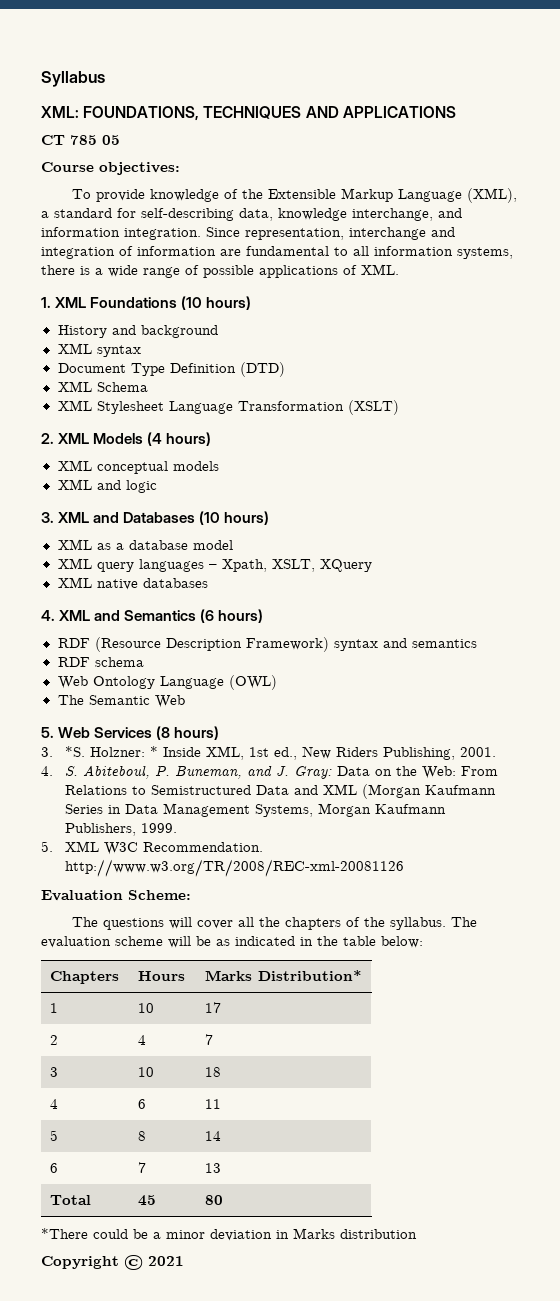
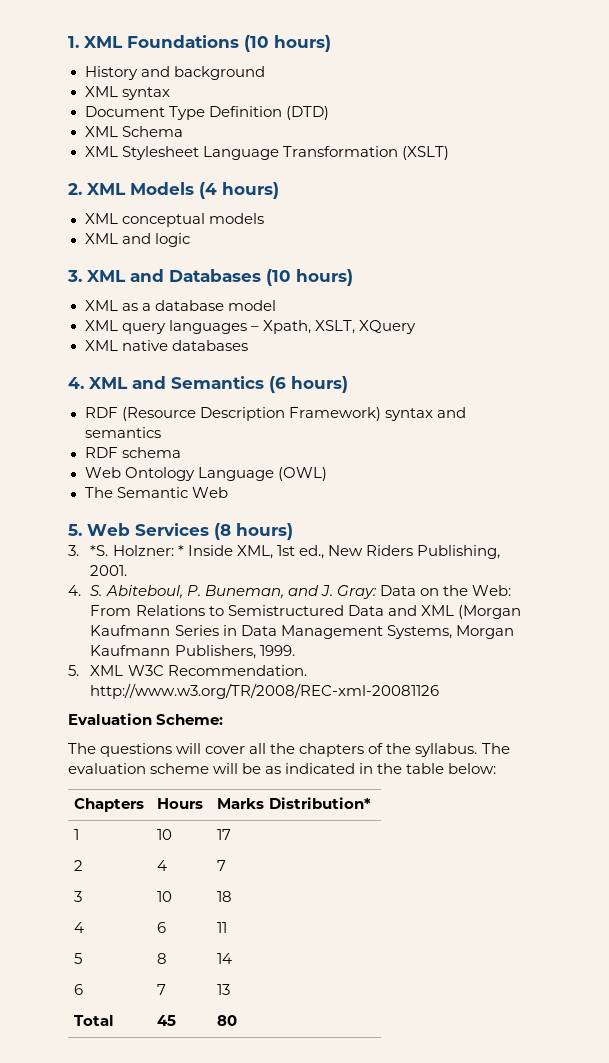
- Syllabus
- XML: FOUNDATIONS, TECHNIQUES AND APPLICATIONS
- CT 785 05
- Course objectives:
- To provide knowledge of the Extensible Markup Language (XML), a standard for self-describing data, knowledge interchange, and information integration. Since representation, interchange and integration of information are fundamental to all information systems, there is a wide range of possible applications of XML.
- *There could be a minor deviation in Marks distribution
- Copyright © 2021

